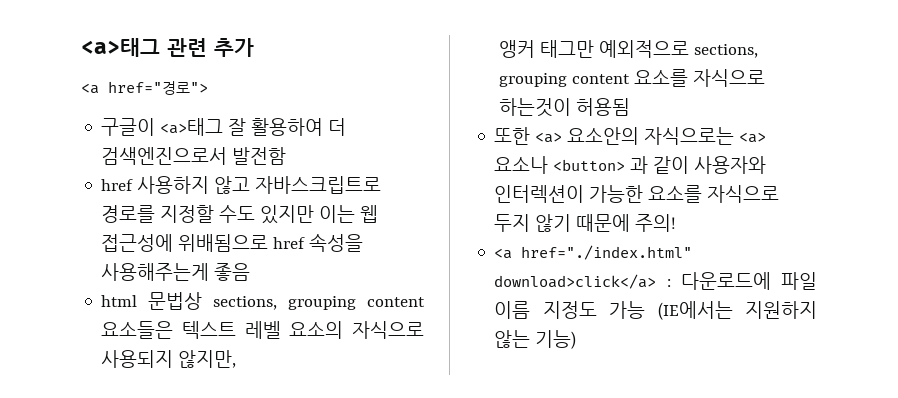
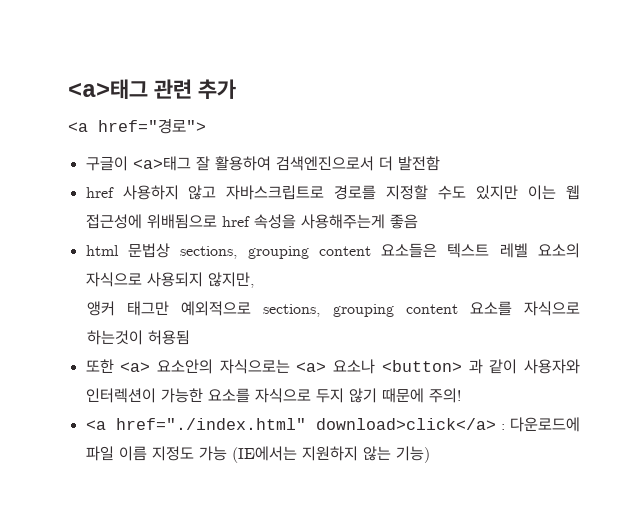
- 구글이 <a>태그 잘 활용하여 더 검색엔진으로서 발전함
+ 구글이 <a>태그 잘 활용하여 검색엔진으로서 더 발전함

